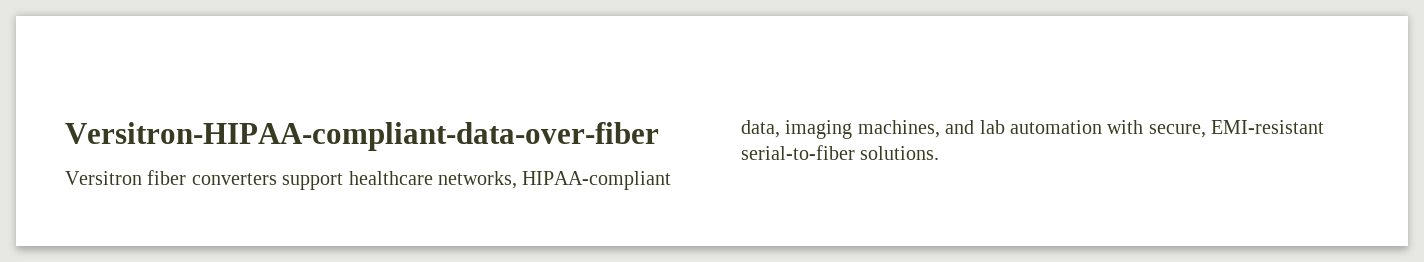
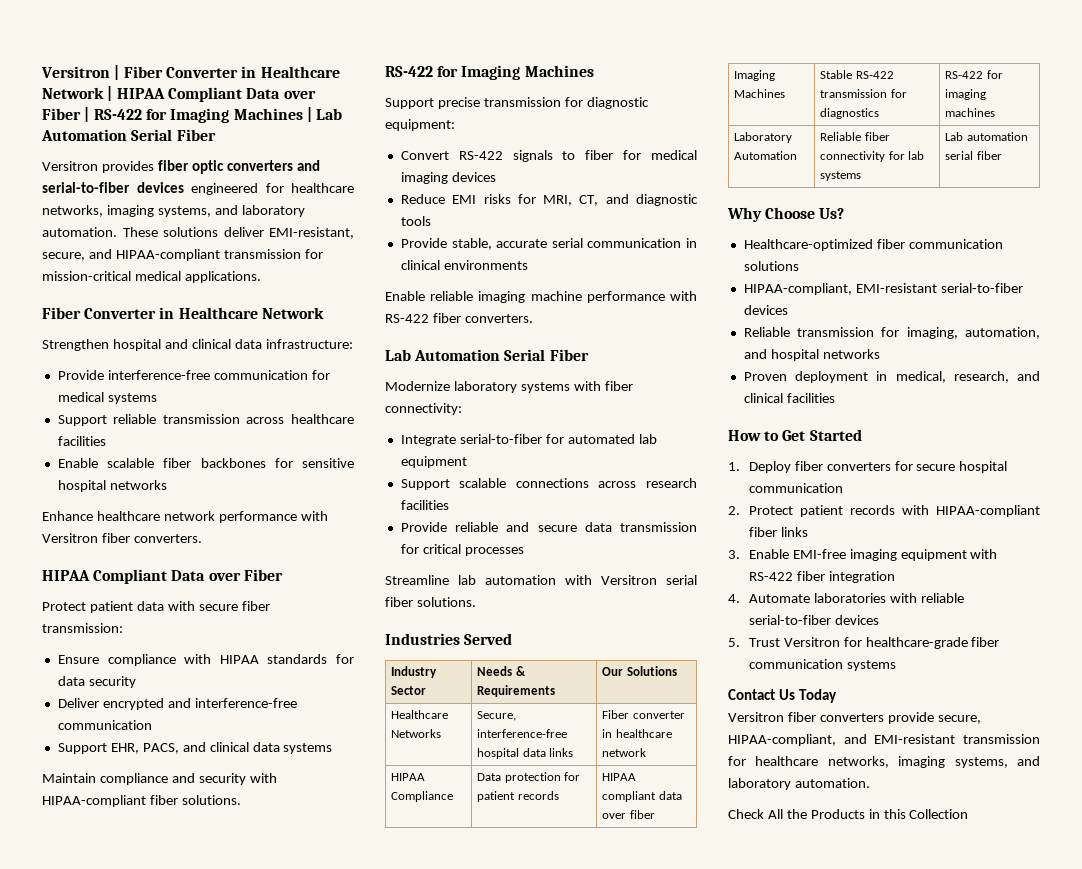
- Versitron-HIPAA-compliant-data-over-fiber
- Versitron fiber converters support healthcare networks, HIPAA-compliant data, imaging machines, and lab automation with secure, EMI-resistant serial-to-fiber solutions.
+ Versitron | Fiber Converter in Healthcare Network | HIPAA Compliant Data over Fiber | RS-422 for Imaging Machines | Lab Automation Serial Fiber
+ Versitron provides fiber optic converters and serial-to-fiber devices engineered for healthcare networks, imaging systems, and laboratory automation. These solutions deliver EMI-resistant, secure, and HIPAA-compliant transmission for mission-critical medical applications.
+ Fiber Converter in Healthcare Network
+ Strengthen hospital and clinical data infrastructure:
+ Provide interference-free communication for medical systems
+ Support reliable transmission across healthcare facilities
+ Enable scalable fiber backbones for sensitive hospital networks
+ Enhance healthcare network performance with Versitron fiber converters.
+ HIPAA Compliant Data over Fiber
+ Protect patient data with secure fiber transmission:
+ Ensure compliance with HIPAA standards for data security
+ Deliver encrypted and interference-free communication
+ Support EHR, PACS, and clinical data systems
+ Maintain compliance and security with HIPAA-compliant fiber solutions.
+ RS-422 for Imaging Machines
+ Support precise transmission for diagnostic equipment:
+ Convert RS-422 signals to fiber for medical imaging devices
+ Reduce EMI risks for MRI, CT, and diagnostic tools
+ Provide stable, accurate serial communication in clinical environments
+ Enable reliable imaging machine performance with RS-422 fiber converters.
+ Lab Automation Serial Fiber
+ Modernize laboratory systems with fiber connectivity:
+ Integrate serial-to-fiber for automated lab equipment
+ Support scalable connections across research facilities
+ Provide reliable and secure data transmission for critical processes
+ Streamline lab automation with Versitron serial fiber solutions.
+ Industries Served
+ Industry Sector | Needs & Requirements | Our Solutions
+ Healthcare Networks | Secure, interference-free hospital data links | Fiber converter in healthcare network
+ HIPAA Compliance | Data protection for patient records | HIPAA compliant data over fiber
+ Imaging Machines | Stable RS-422 transmission for diagnostics | RS-422 for imaging machines
+ Laboratory Automation | Reliable fiber connectivity for lab systems | Lab automation serial fiber
+ Why Choose Us?
+ Healthcare-optimized fiber communication solutions
+ HIPAA-compliant, EMI-resistant serial-to-fiber devices
+ Reliable transmission for imaging, automation, and hospital networks
+ Proven deployment in medical, research, and clinical facilities
+ How to Get Started
+ 1. Deploy fiber converters for secure hospital communication
+ 2. Protect patient records with HIPAA-compliant fiber links
+ 3. Enable EMI-free imaging equipment with RS-422 fiber integration
+ 4. Automate laboratories with reliable serial-to-fiber devices
+ 5. Trust Versitron for healthcare-grade fiber communication systems
+ Contact Us Today
+ Versitron fiber converters provide secure, HIPAA-compliant, and EMI-resistant transmission for healthcare networks, imaging systems, and laboratory automation.
+ Check All the Products in this Collection

